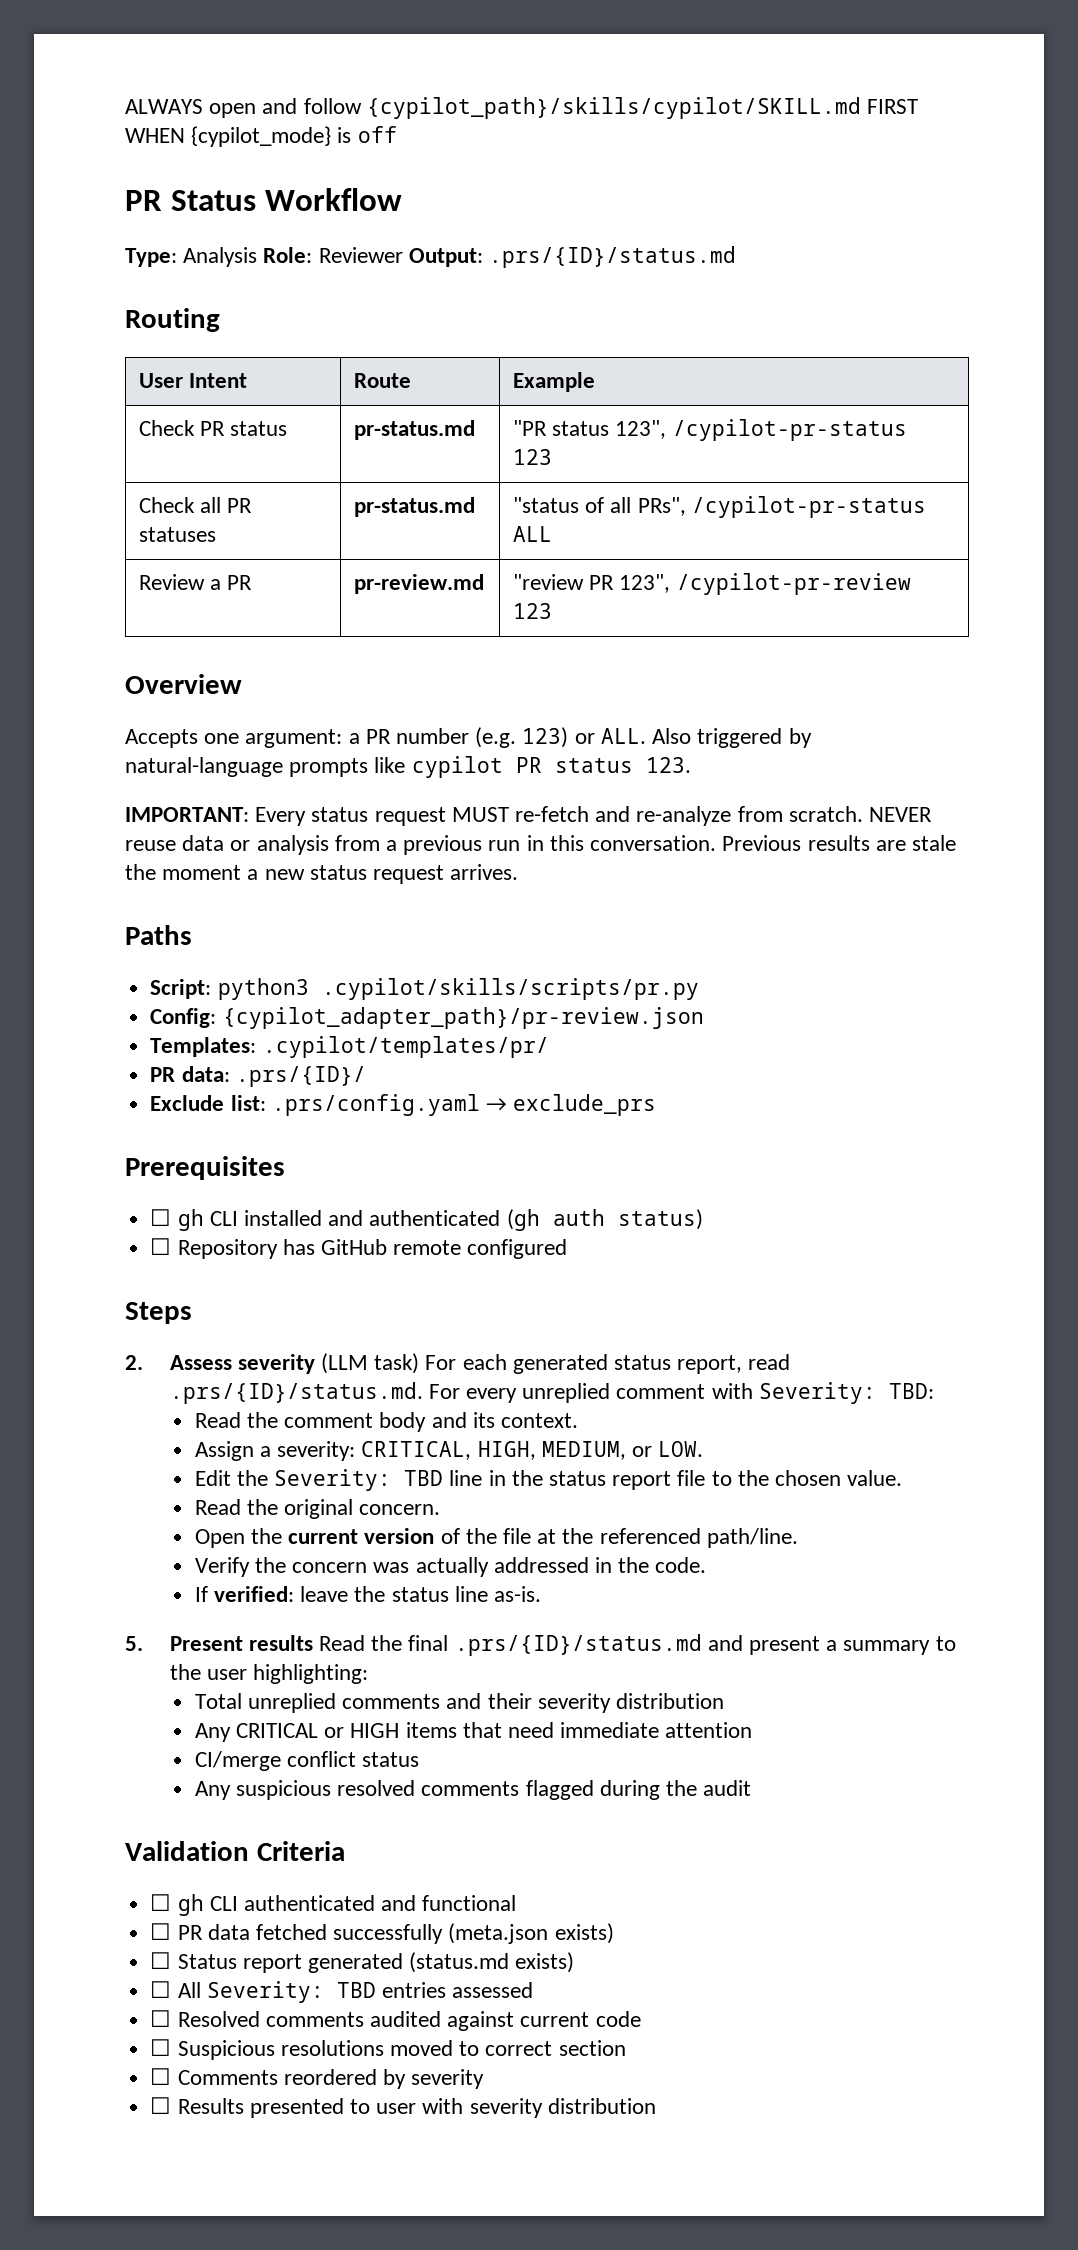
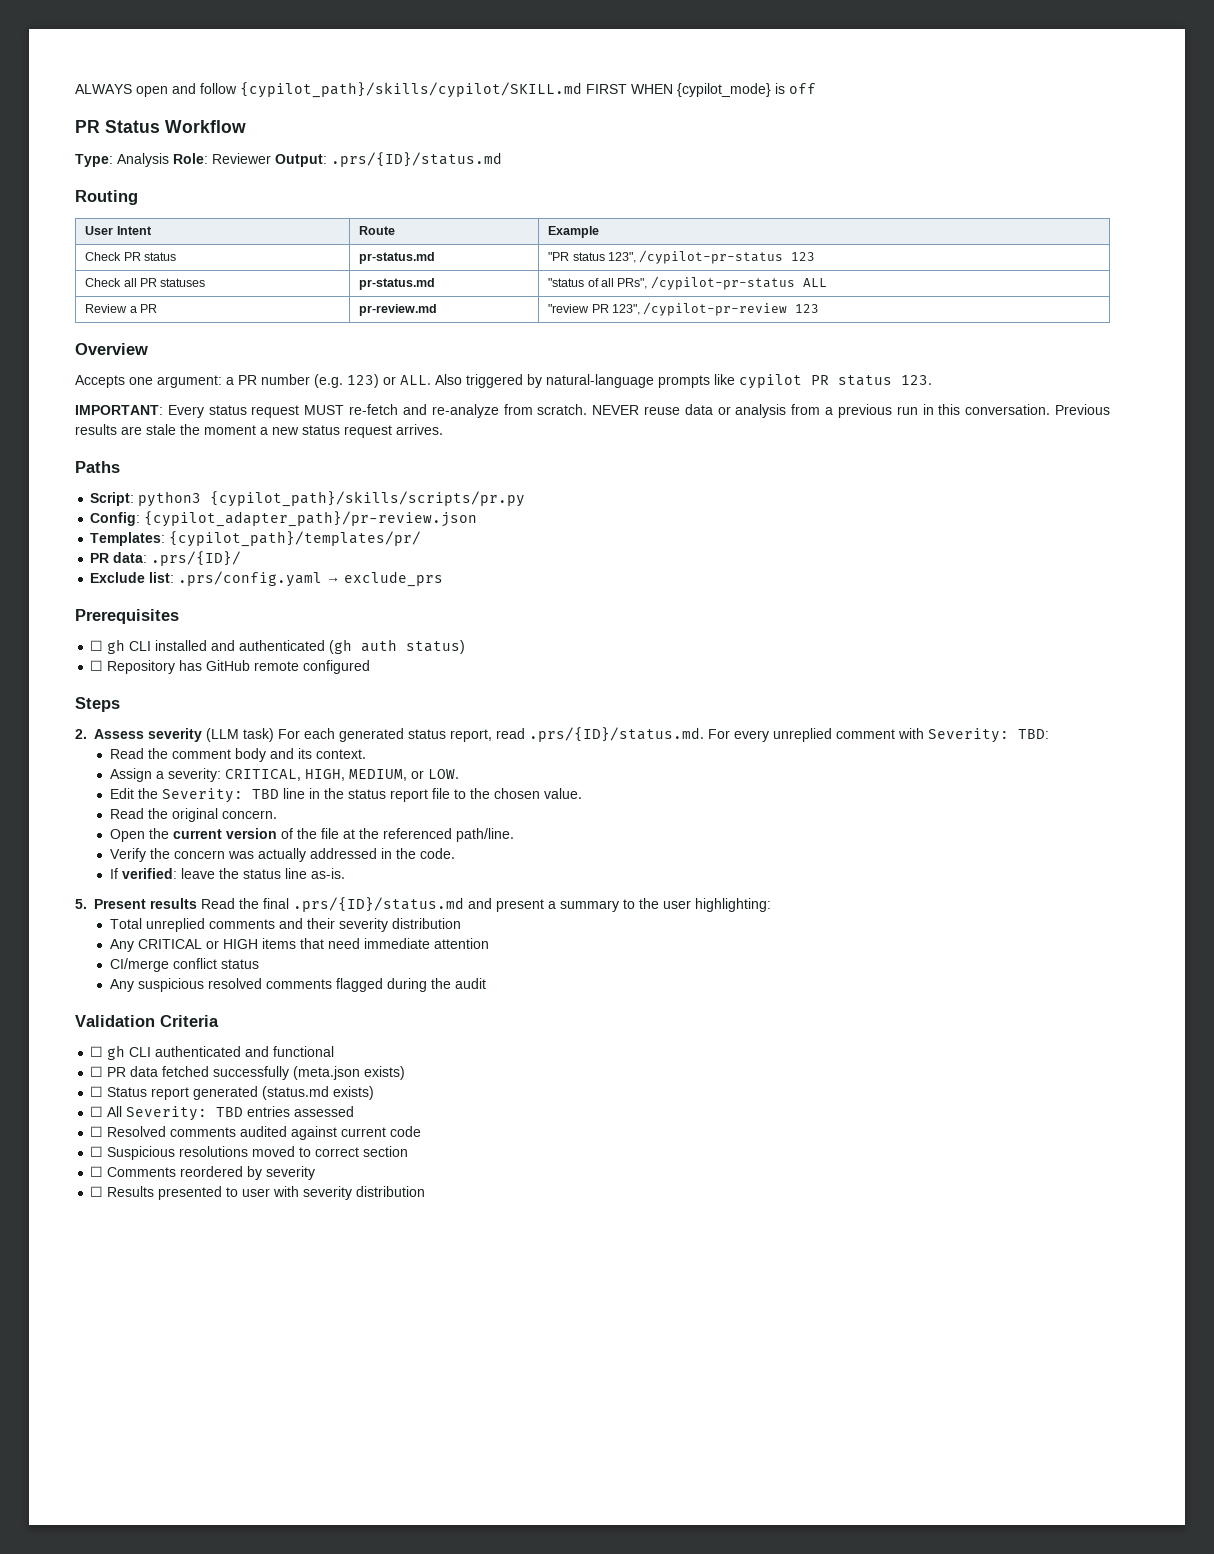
- Script: python3 .cypilot/skills/scripts/pr.py
+ Script: python3 {cypilot_path}/skills/scripts/pr.py
- Templates: .cypilot/templates/pr/
+ Templates: {cypilot_path}/templates/pr/

